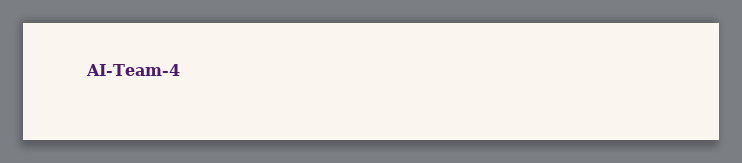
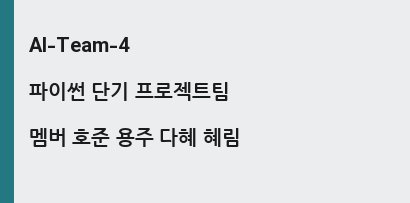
+ 파이썬 단기 프로젝트팀
+ 멤버 호준 용주 다혜 혜림

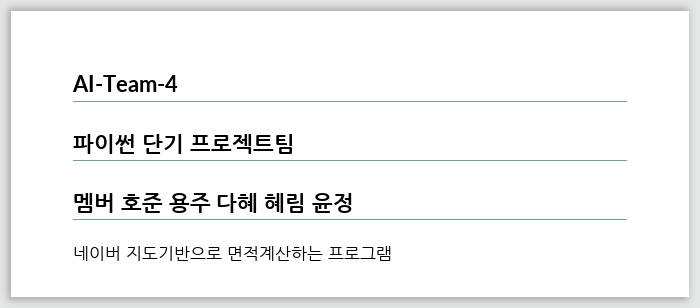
- 멤버 호준 용주 다혜 혜림
+ 멤버 호준 용주 다혜 혜림 윤정
+ 네이버 지도기반으로 면적계산하는 프로그램

